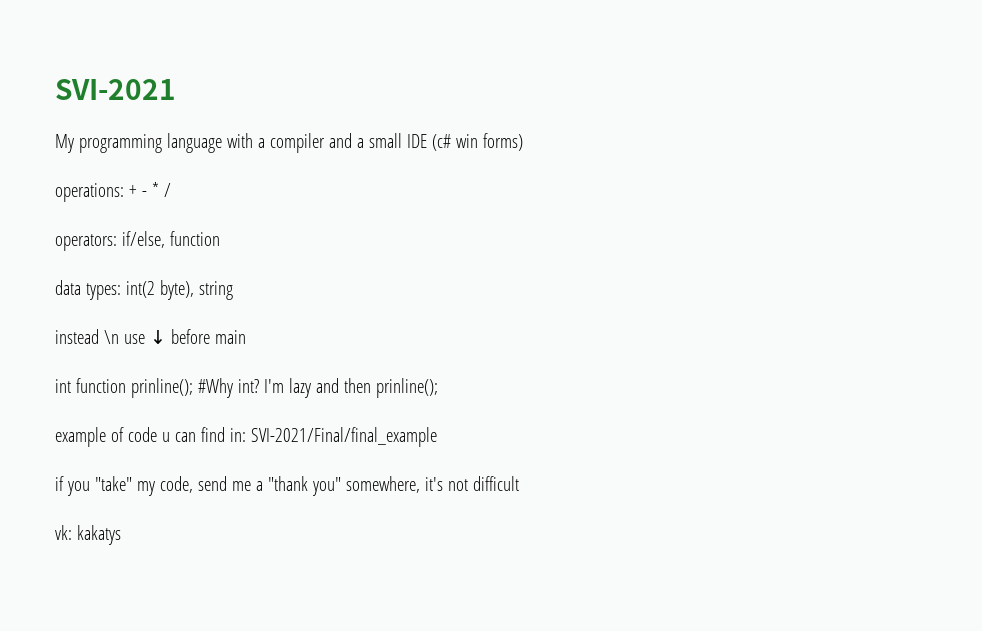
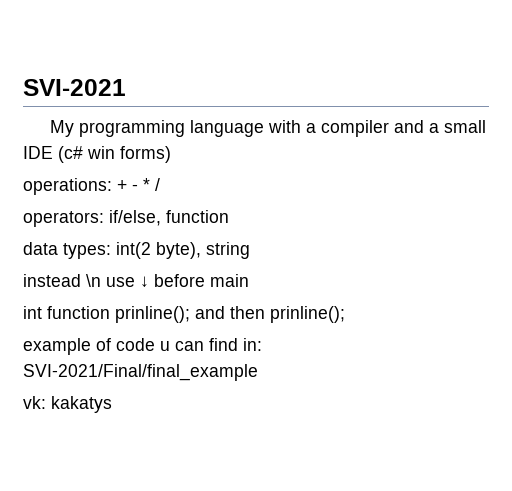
- int function prinline(); #Why int? I'm lazy and then prinline();
+ int function prinline(); and then prinline();
- if you "take" my code, send me a "thank you" somewhere, it's not difficult

